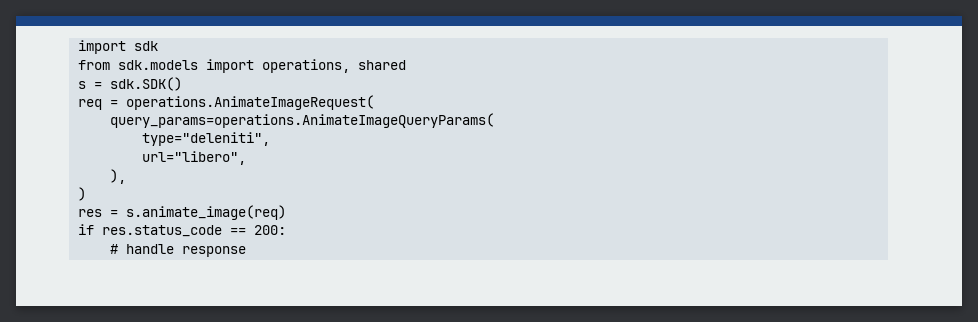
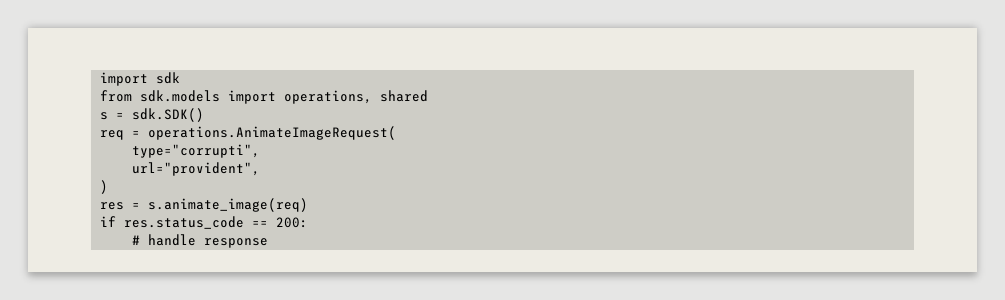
- query_params=operations.AnimateImageQueryParams(
- type="deleniti",
- url="libero",
- ),
+ type="corrupti",
+ url="provident",

